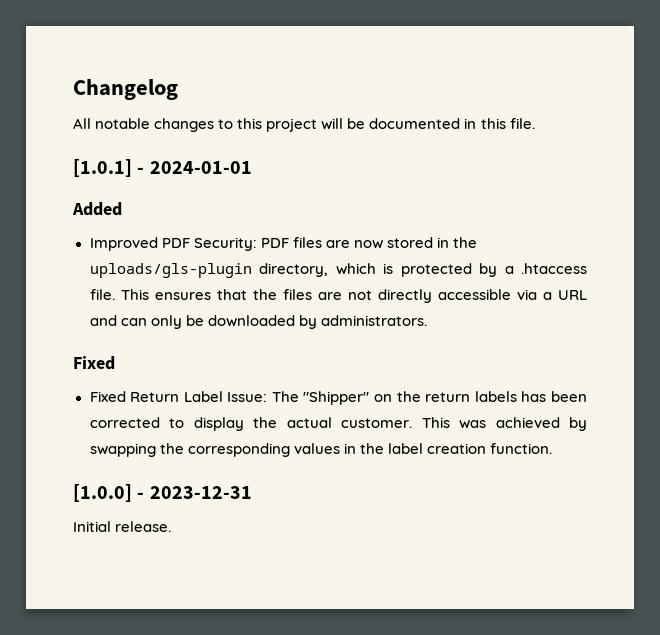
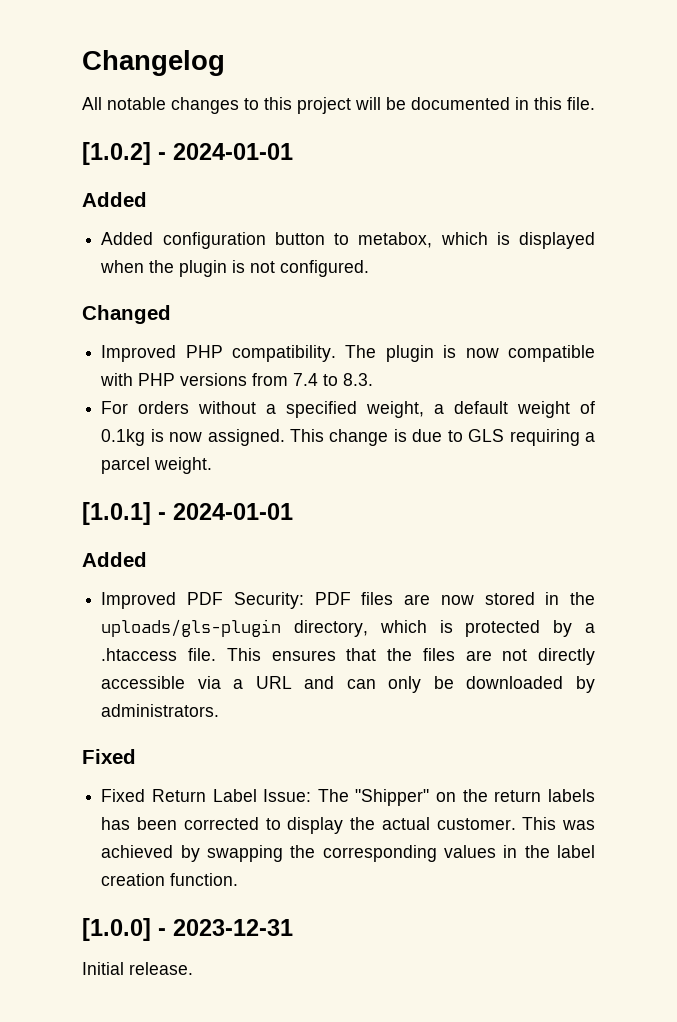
+ [1.0.2] - 2024-01-01
+ Added
+ Added configuration button to metabox, which is displayed when the plugin is not configured.
+ Changed
+ Improved PHP compatibility. The plugin is now compatible with PHP versions from 7.4 to 8.3.
+ For orders without a specified weight, a default weight of 0.1kg is now assigned. This change is due to GLS requiring a parcel weight.

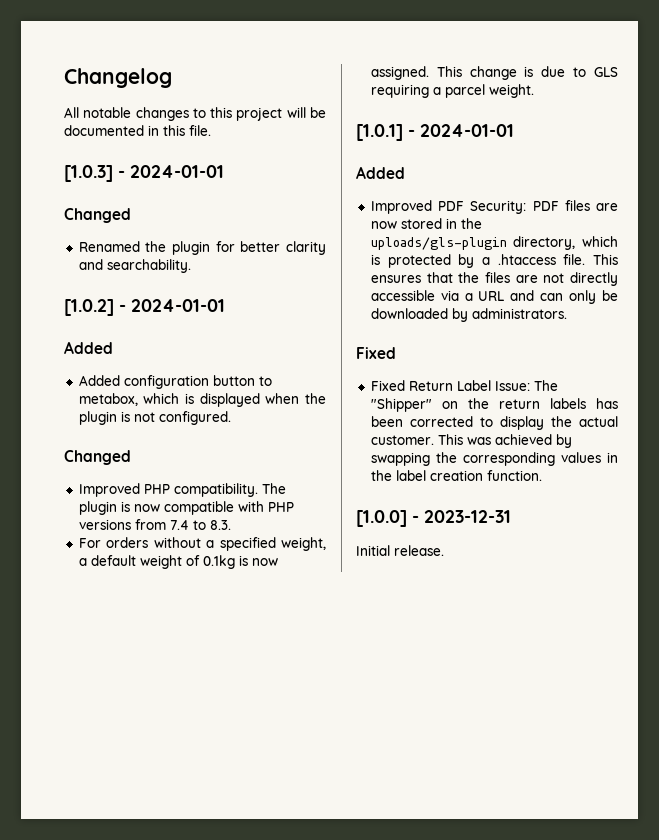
+ [1.0.3] - 2024-01-01
+ Changed
+ Renamed the plugin for better clarity and searchability.

